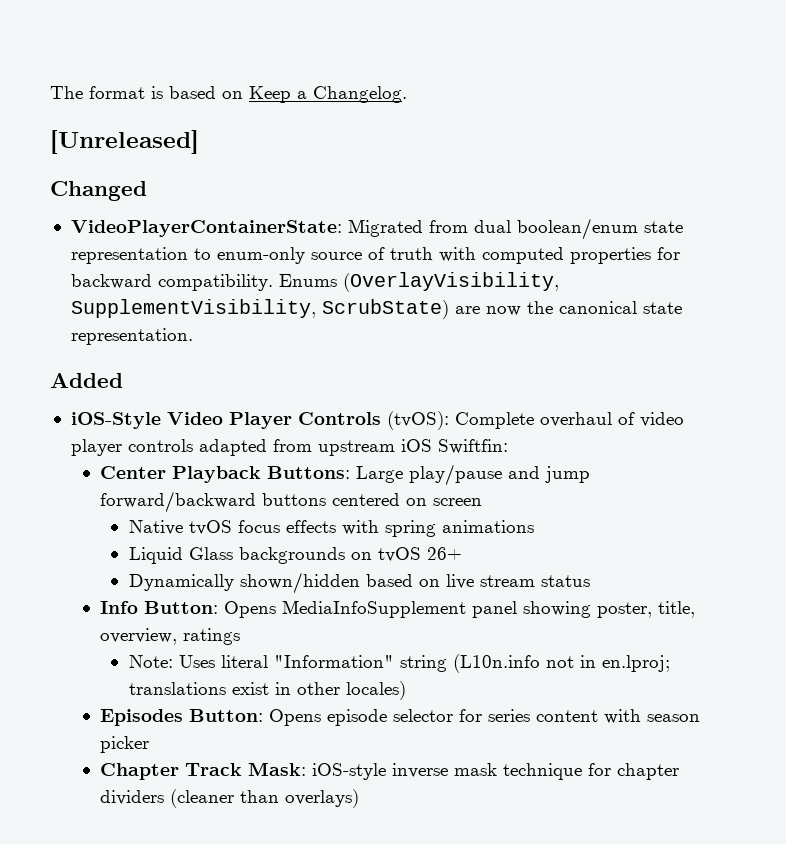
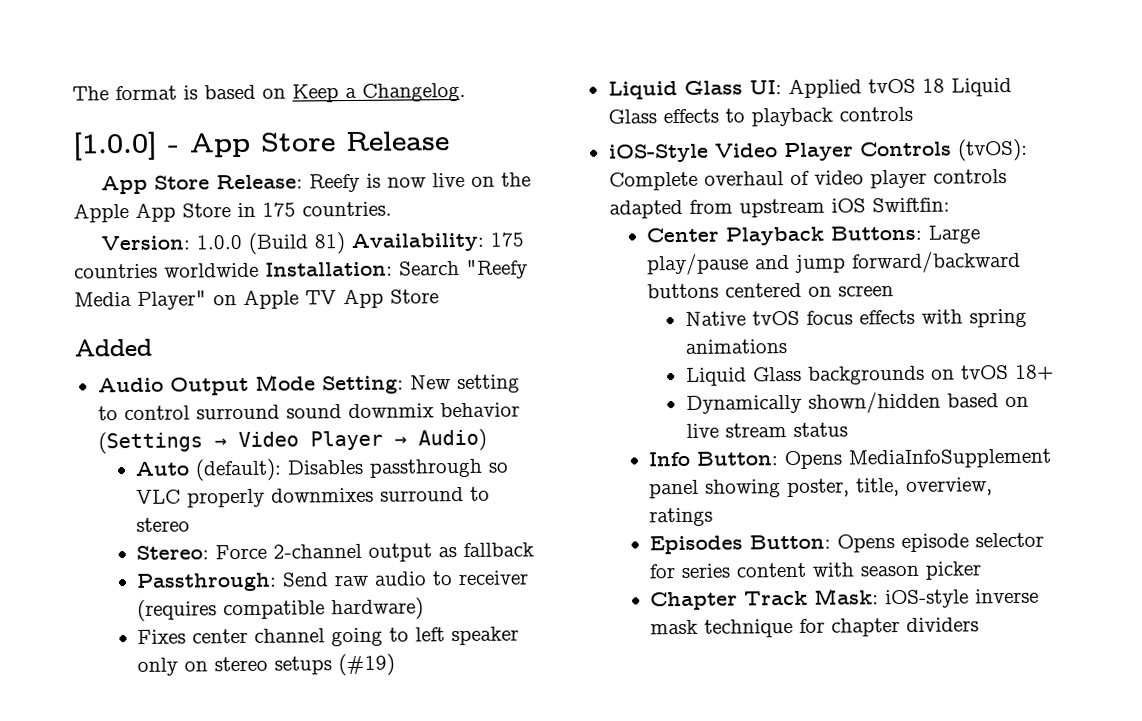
- [Unreleased]
- Changed
- VideoPlayerContainerState: Migrated from dual boolean/enum state representation to enum-only source of truth with computed properties for backward compatibility. Enums (OverlayVisibility, SupplementVisibility, ScrubState) are now the canonical state representation.
+ [1.0.0] - App Store Release
+ App Store Release: Reefy is now live on the Apple App Store in 175 countries.
+ Version: 1.0.0 (Build 81) Availability: 175 countries worldwide Installation: Search "Reefy Media Player" on Apple TV App Store
  Added
+ Audio Output Mode Setting: New setting to control surround sound downmix behavior (Settings → Video Player → Audio)
+ Auto (default): Disables passthrough so VLC properly downmixes surround to stereo
+ Stereo: Force 2-channel output as fallback
+ Passthrough: Send raw audio to receiver (requires compatible hardware)
+ Fixes center channel going to left speaker only on stereo setups (#19)
+ Liquid Glass UI: Applied tvOS 18 Liquid Glass effects to playback controls
- Liquid Glass backgrounds on tvOS 26+
+ Liquid Glass backgrounds on tvOS 18+
- Note: Uses literal "Information" string (L10n.info not in en.lproj; translations exist in other locales)
- Chapter Track Mask: iOS-style inverse mask technique for chapter dividers (cleaner than overlays)
+ Chapter Track Mask: iOS-style inverse mask technique for chapter dividers

